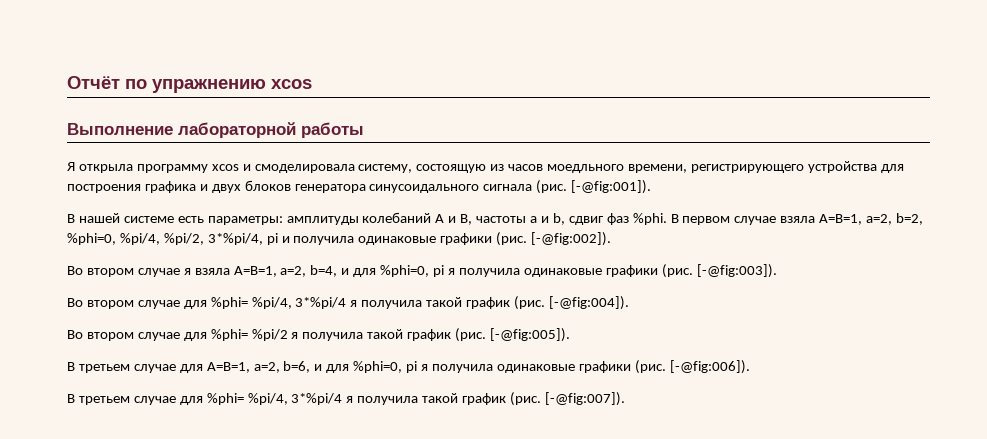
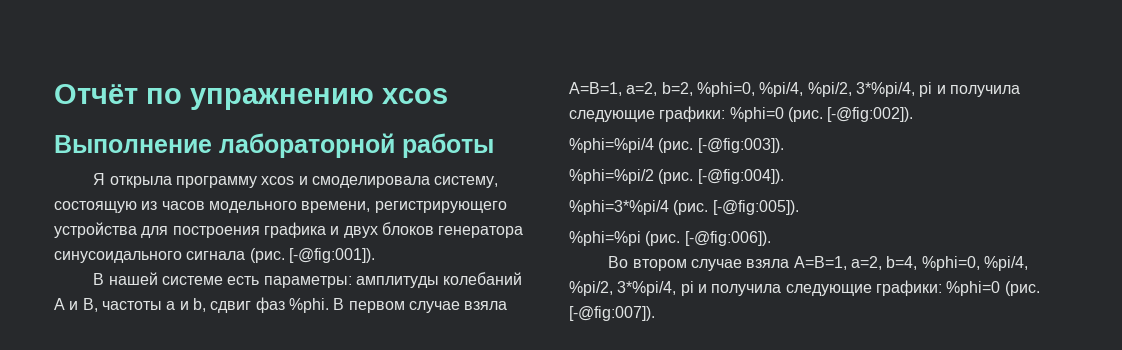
- Я открыла программу xcos и смоделировала систему, состоящую из часов моедльного времени, регистрирующего устройства для построения графика и двух блоков генератора синусоидального сигнала (рис.
+ Я открыла программу xcos и смоделировала систему, состоящую из часов модельного времени, регистрирующего устройства для построения графика и двух блоков генератора синусоидального сигнала (рис.
- В первом случае взяла А=В=1, а=2, b=2, %phi=0, %pi/4, %pi/2, 3*%pi/4, pi и получила одинаковые графики (рис.
+ В первом случае взяла А=В=1, а=2, b=2, %phi=0, %pi/4, %pi/2, 3*%pi/4, pi и получила следующие графики: %phi=0 (рис.
- Во втором случае я взяла А=В=1, а=2, b=4, и для %phi=0, pi я получила одинаковые графики (рис. [-@fig:003]).
- Во втором случае для %phi= %pi/4, 3*%pi/4 я получила такой график (рис. [-@fig:004]).
- Во втором случае для %phi= %pi/2 я получила такой график (рис. [-@fig:005]).
- В третьем случае для А=В=1, а=2, b=6, и для %phi=0, pi я получила одинаковые графики (рис. [-@fig:006]).
- В третьем случае для %phi= %pi/4, 3*%pi/4 я получила такой график (рис.
+ %phi=%pi/4 (рис. [-@fig:003]).
+ %phi=%pi/2 (рис. [-@fig:004]).
+ %phi=3*%pi/4 (рис. [-@fig:005]).
+ %phi=%pi (рис. [-@fig:006]).
+ Во втором случае взяла А=В=1, а=2, b=4, %phi=0, %pi/4, %pi/2, 3*%pi/4, pi и получила следующие графики: %phi=0 (рис.

